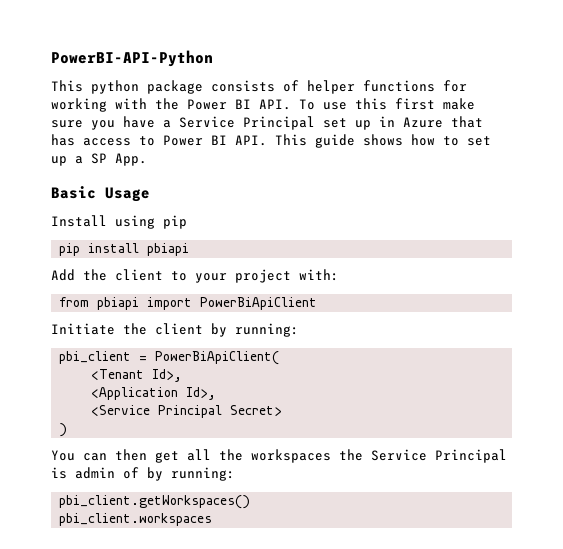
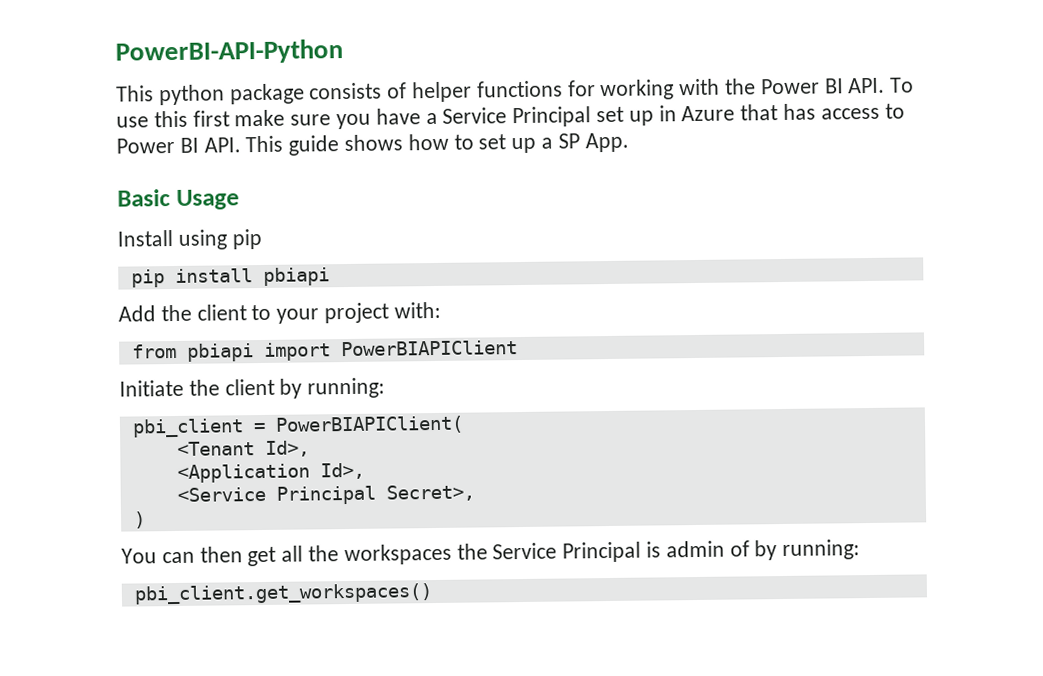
- from pbiapi import PowerBiApiClient
+ from pbiapi import PowerBIAPIClient
- pbi_client = PowerBiApiClient(
+ pbi_client = PowerBIAPIClient(
- <Service Principal Secret>
+ <Service Principal Secret>,
- pbi_client.getWorkspaces()
- pbi_client.workspaces
+ pbi_client.get_workspaces()

